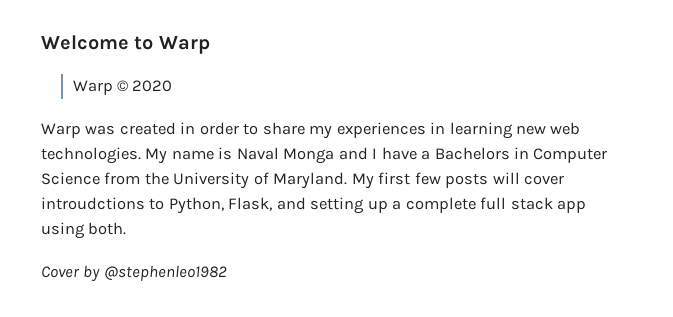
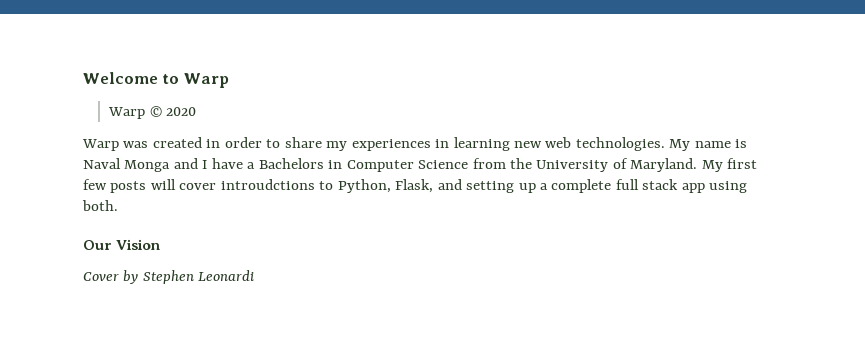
+ Our Vision
- Cover by @stephenleo1982
+ Cover by Stephen Leonardi

